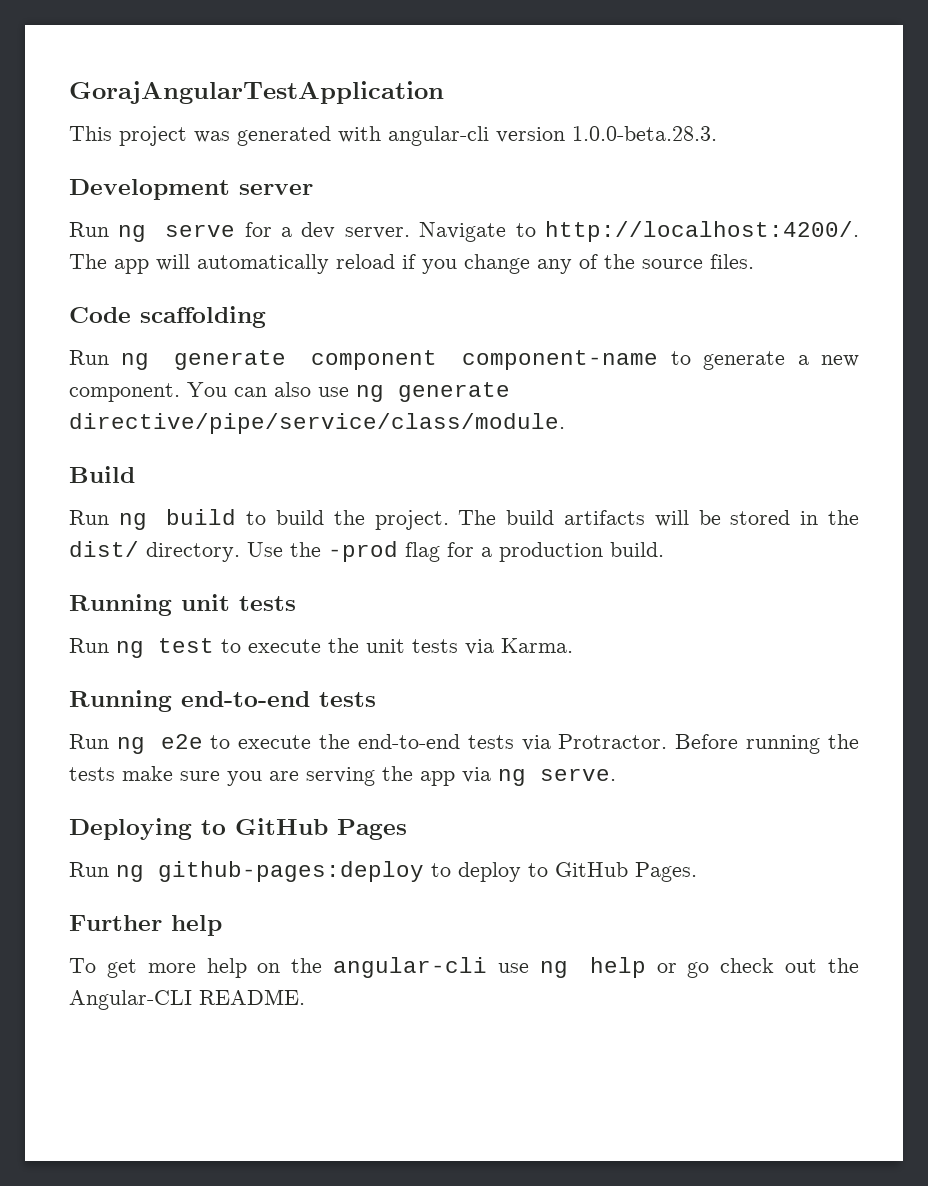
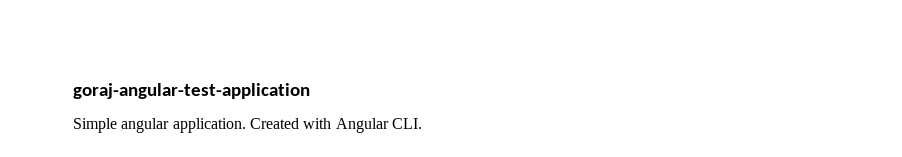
- GorajAngularTestApplication
- This project was generated with angular-cli version 1.0.0-beta.28.3.
- Development server
- Run ng serve for a dev server. Navigate to http://localhost:4200/. The app will automatically reload if you change any of the source files.
- Code scaffolding
- Run ng generate component component-name to generate a new component. You can also use ng generate directive/pipe/service/class/module.
- Build
- Run ng build to build the project. The build artifacts will be stored in the dist/ directory. Use the -prod flag for a production build.
- Running unit tests
- Run ng test to execute the unit tests via Karma.
- Running end-to-end tests
- Run ng e2e to execute the end-to-end tests via Protractor. Before running the tests make sure you are serving the app via ng serve.
- Deploying to GitHub Pages
- Run ng github-pages:deploy to deploy to GitHub Pages.
- Further help
- To get more help on the angular-cli use ng help or go check out the Angular-CLI README.
+ goraj-angular-test-application
+ Simple angular application. Created with Angular CLI.

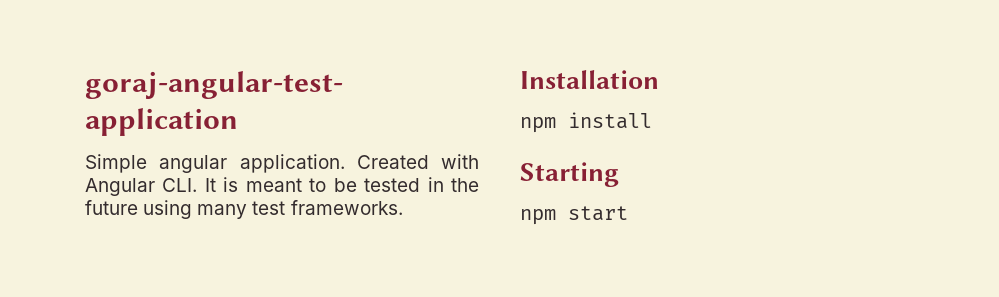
- Created with Angular CLI.
+ Created with Angular CLI. It is meant to be tested in the future using many test frameworks.
+ Installation
+ npm install
+ Starting
+ npm start

